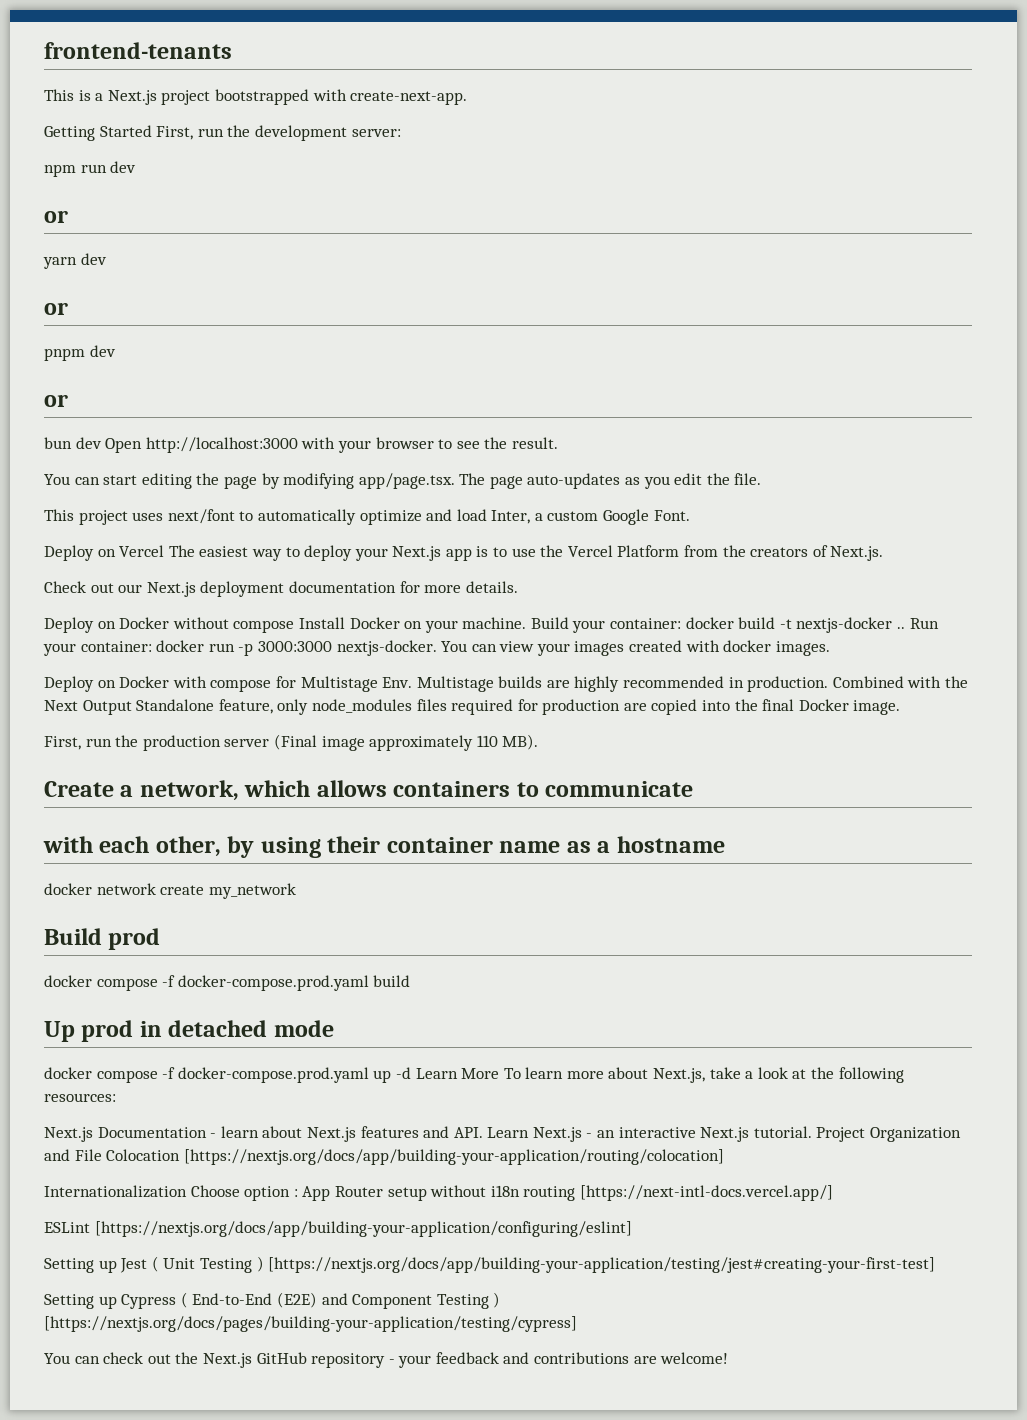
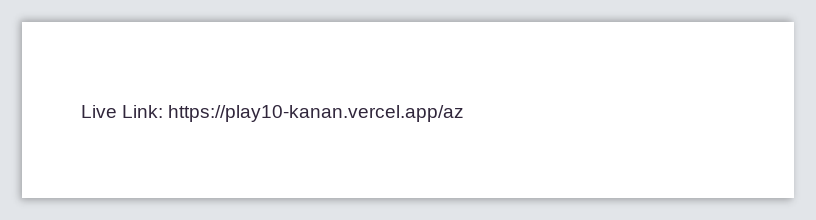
- frontend-tenants
- This is a Next.js project bootstrapped with create-next-app.
- Getting Started First, run the development server:
- npm run dev
- or
- yarn dev
- or
- pnpm dev
- or
- bun dev Open http://localhost:3000 with your browser to see the result.
- You can start editing the page by modifying app/page.tsx. The page auto-updates as you edit the file.
- This project uses next/font to automatically optimize and load Inter, a custom Google Font.
- Deploy on Vercel The easiest way to deploy your Next.js app is to use the Vercel Platform from the creators of Next.js.
- Check out our Next.js deployment documentation for more details.
- Deploy on Docker without compose Install Docker on your machine. Build your container: docker build -t nextjs-docker .. Run your container: docker run -p 3000:3000 nextjs-docker. You can view your images created with docker images.
- Deploy on Docker with compose for Multistage Env. Multistage builds are highly recommended in production. Combined with the Next Output Standalone feature, only node_modules files required for production are copied into the final Docker image.
- First, run the production server (Final image approximately 110 MB).
- Create a network, which allows containers to communicate
- with each other, by using their container name as a hostname
- docker network create my_network
- Build prod
- docker compose -f docker-compose.prod.yaml build
- Up prod in detached mode
- docker compose -f docker-compose.prod.yaml up -d Learn More To learn more about Next.js, take a look at the following resources:
- Next.js Documentation - learn about Next.js features and API. Learn Next.js - an interactive Next.js tutorial. Project Organization and File Colocation [https://nextjs.org/docs/app/building-your-application/routing/colocation]
- Internationalization Choose option : App Router setup without i18n routing [https://next-intl-docs.vercel.app/]
- ESLint [https://nextjs.org/docs/app/building-your-application/configuring/eslint]
- Setting up Jest ( Unit Testing ) [https://nextjs.org/docs/app/building-your-application/testing/jest#creating-your-first-test]
- Setting up Cypress ( End-to-End (E2E) and Component Testing ) [https://nextjs.org/docs/pages/building-your-application/testing/cypress]
- You can check out the Next.js GitHub repository - your feedback and contributions are welcome!
+ Live Link: https://play10-kanan.vercel.app/az

